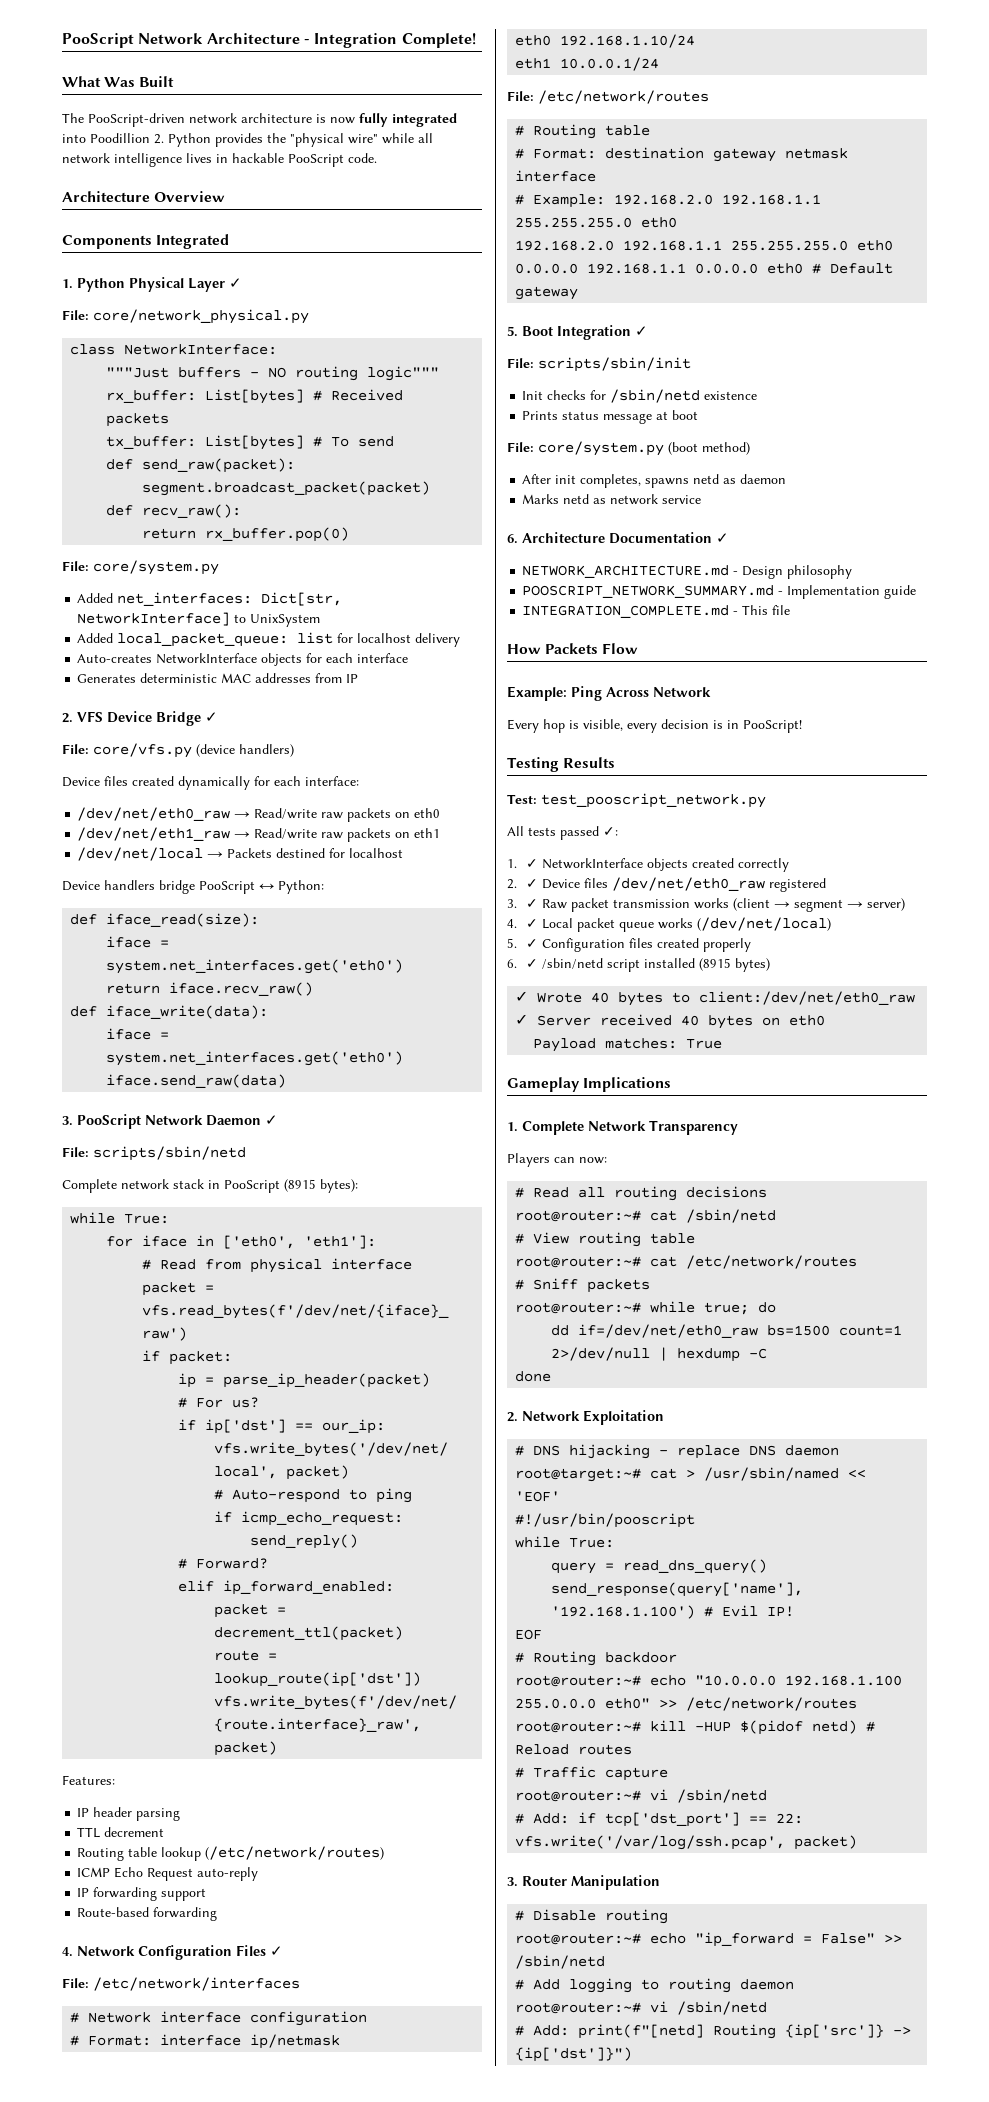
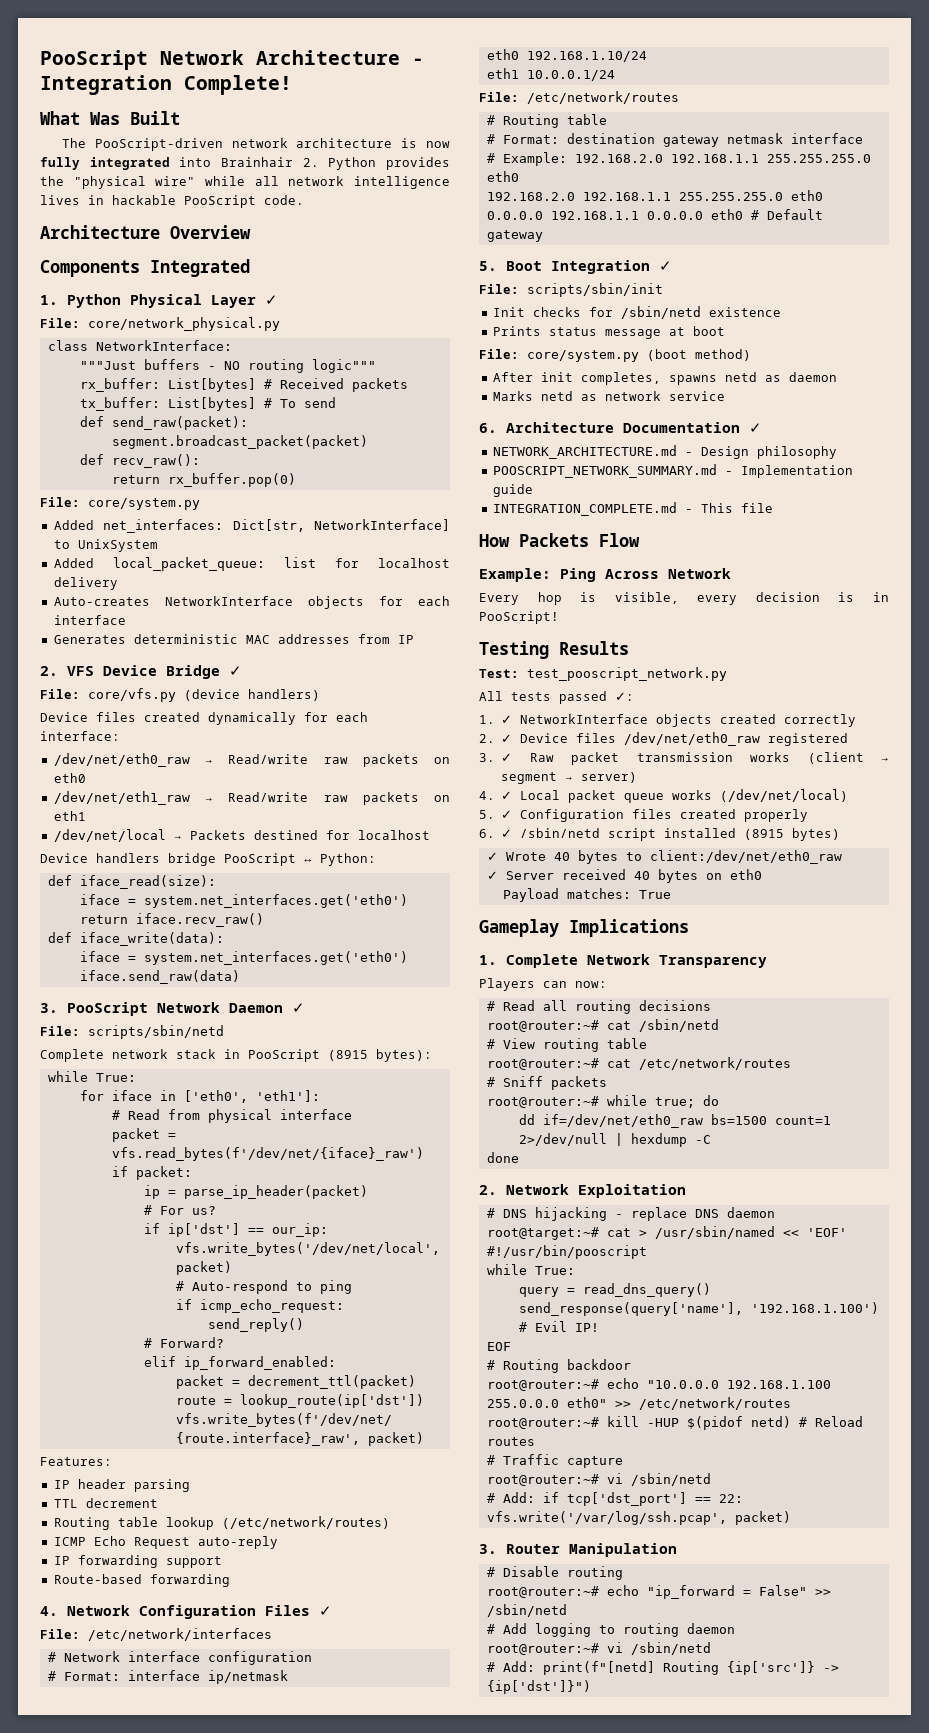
- The PooScript-driven network architecture is now fully integrated into Poodillion 2. Python provides the "physical wire" while all network intelligence lives in hackable PooScript code.
+ The PooScript-driven network architecture is now fully integrated into Brainhair 2. Python provides the "physical wire" while all network intelligence lives in hackable PooScript code.

